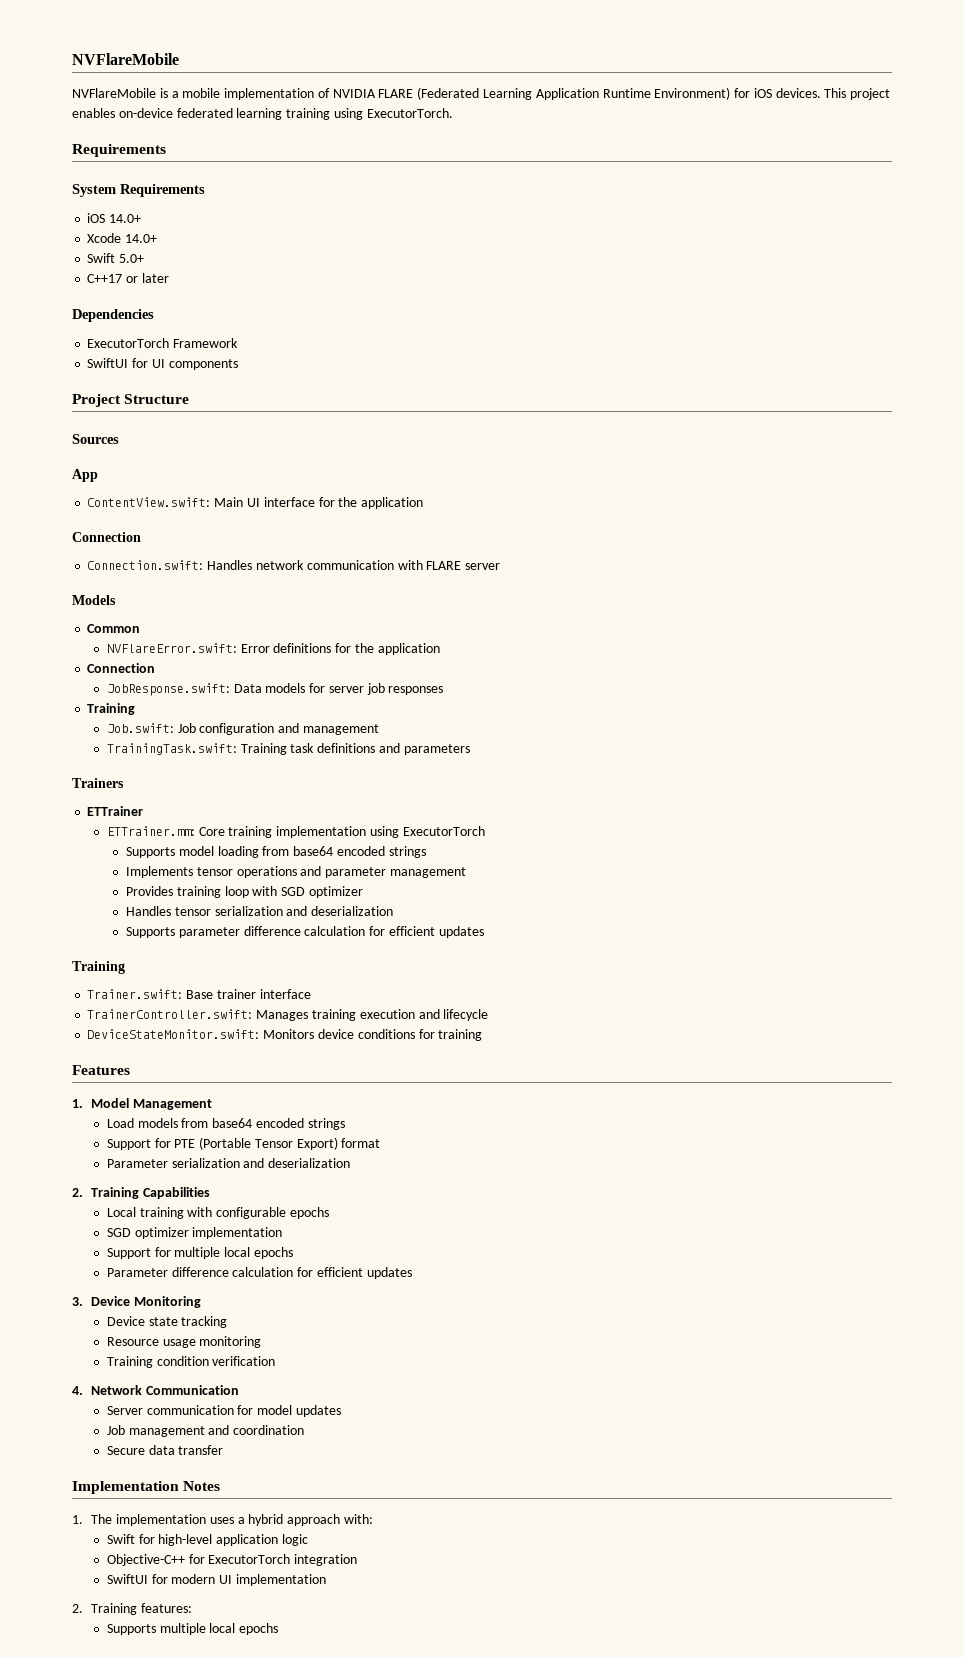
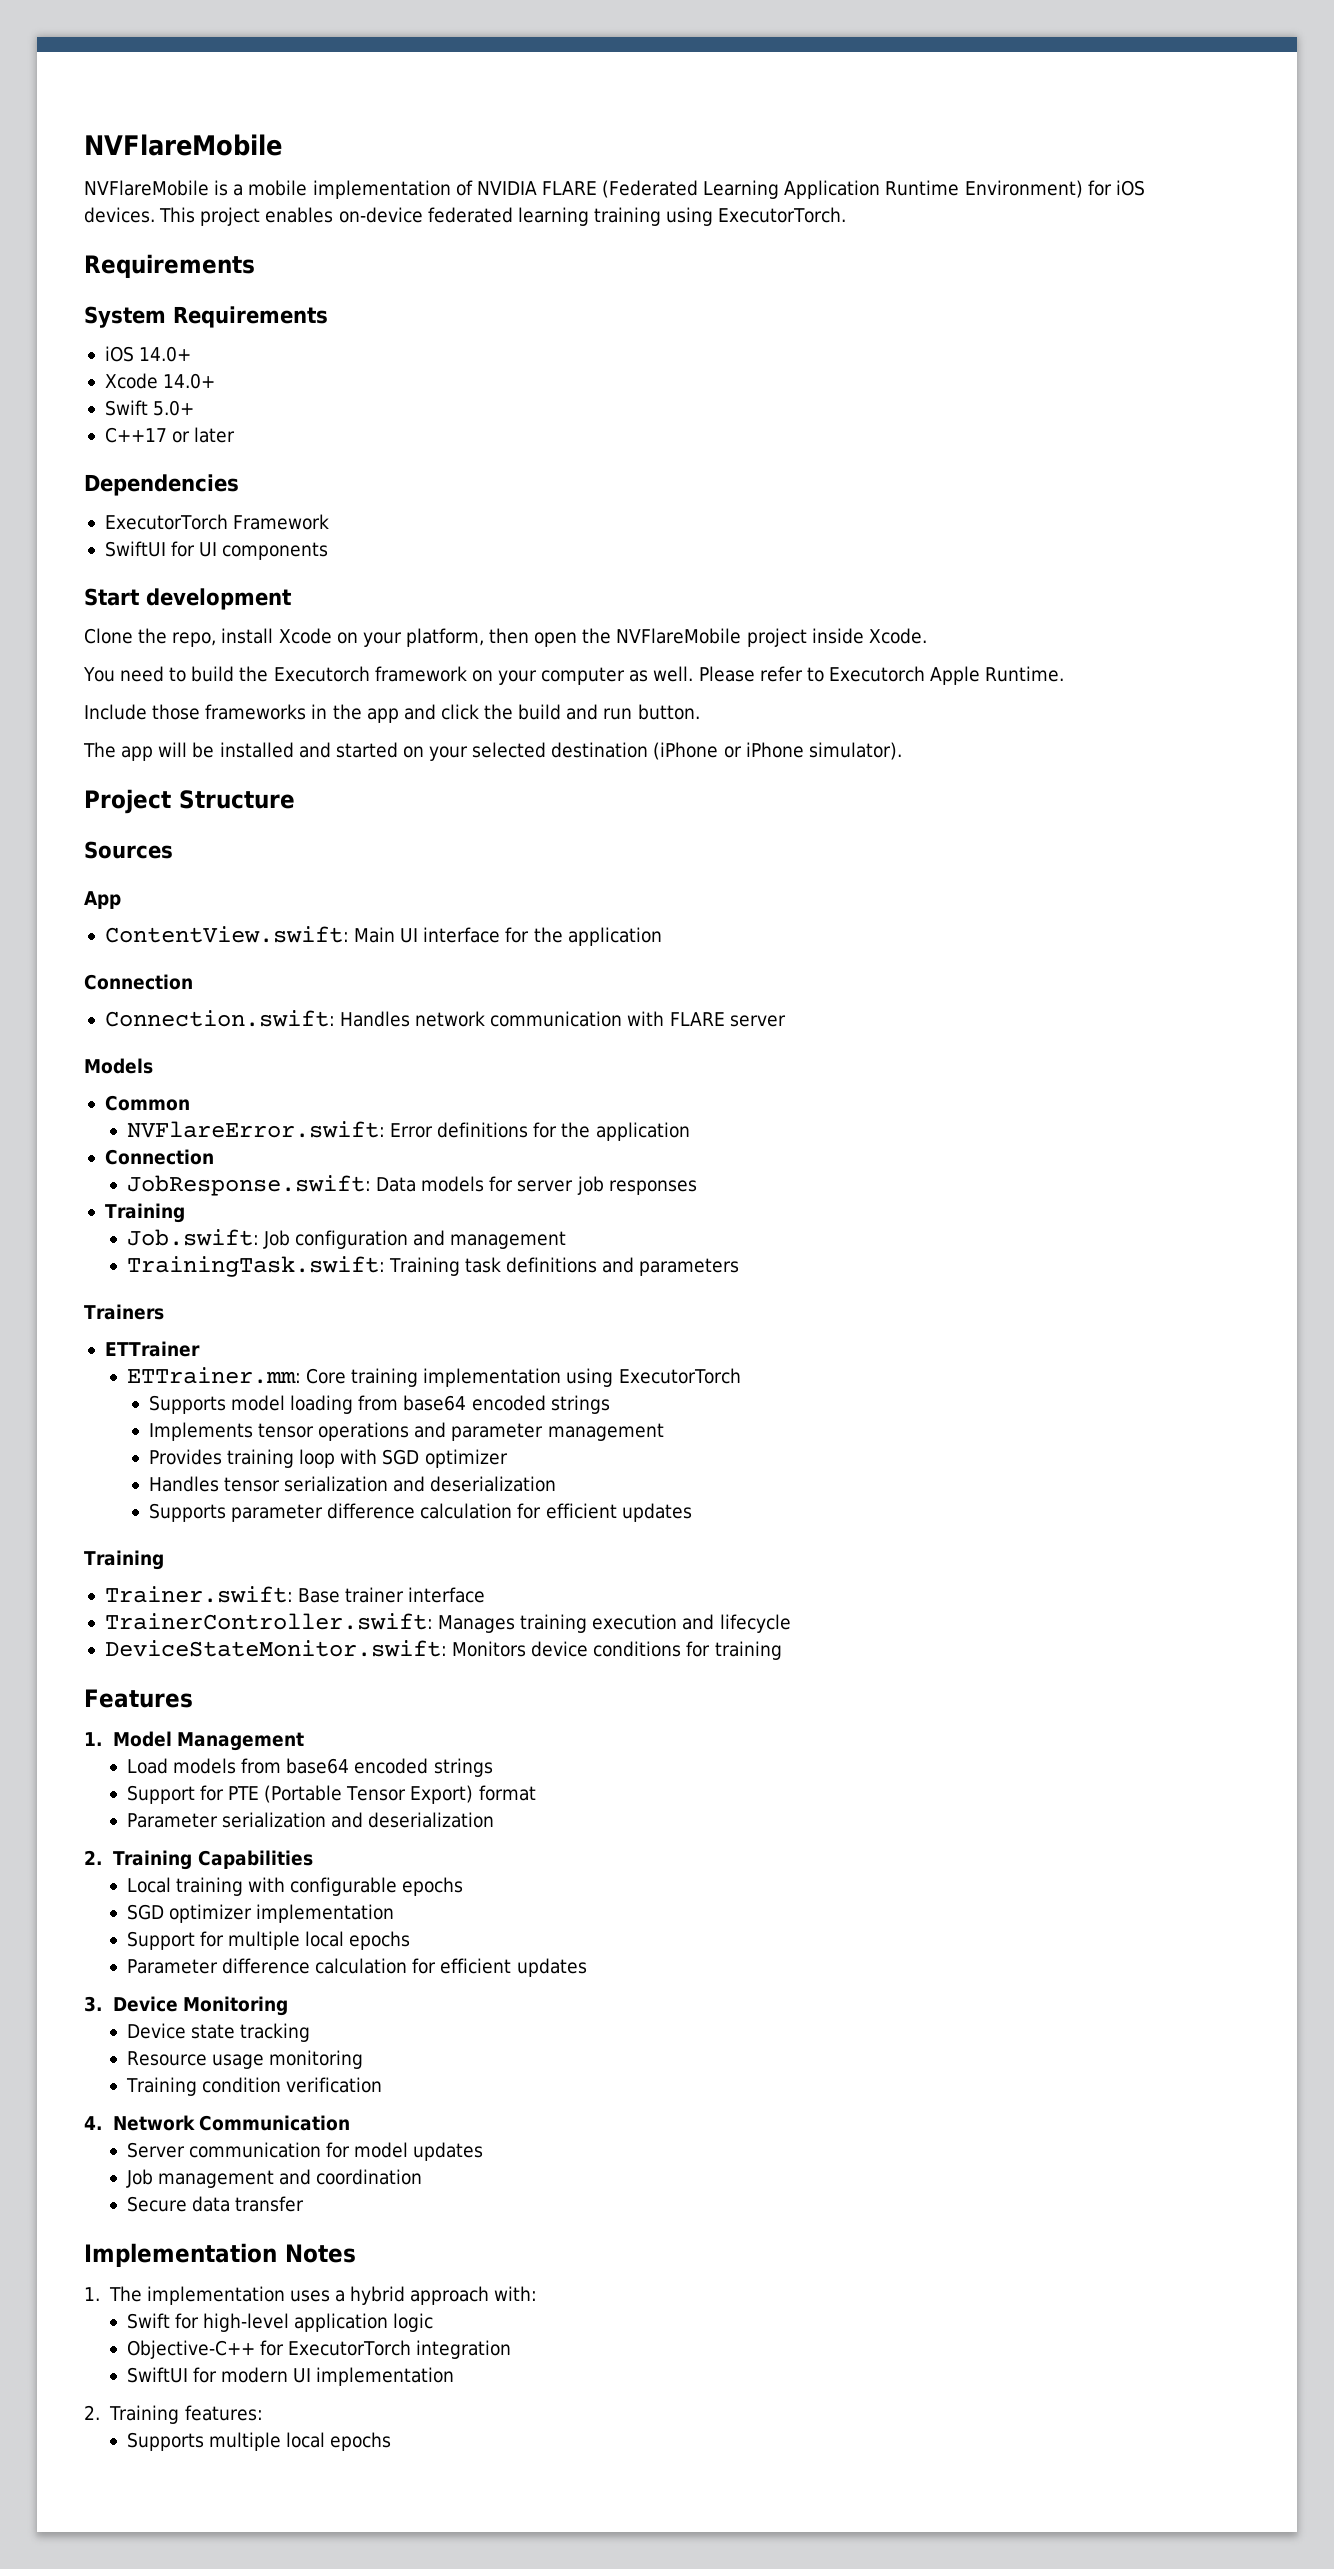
+ Start development
+ Clone the repo, install Xcode on your platform, then open the NVFlareMobile project inside Xcode.
+ You need to build the Executorch framework on your computer as well. Please refer to Executorch Apple Runtime.
+ Include those frameworks in the app and click the build and run button.
+ The app will be installed and started on your selected destination (iPhone or iPhone simulator).

